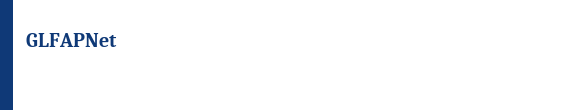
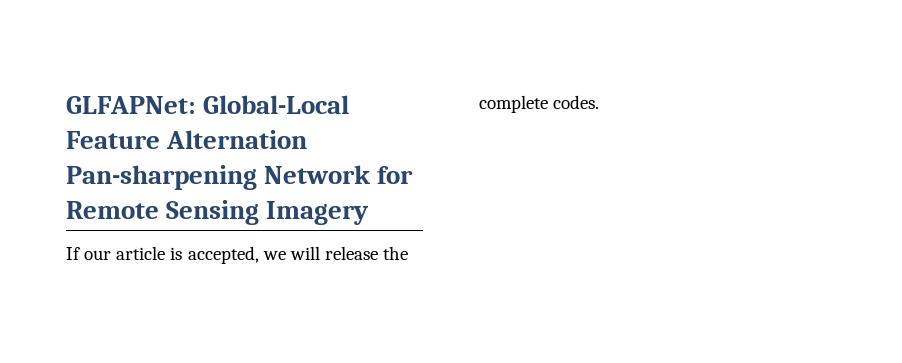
- GLFAPNet
+ GLFAPNet: Global-Local Feature Alternation Pan-sharpening Network for Remote Sensing Imagery
+ If our article is accepted, we will release the complete codes.

